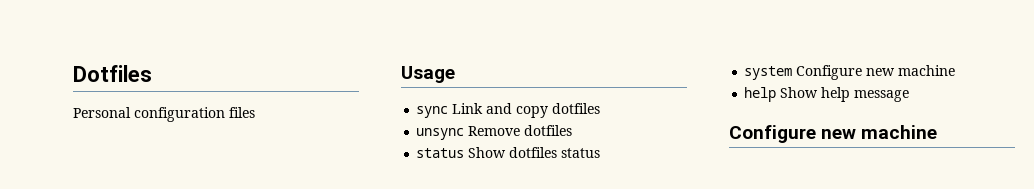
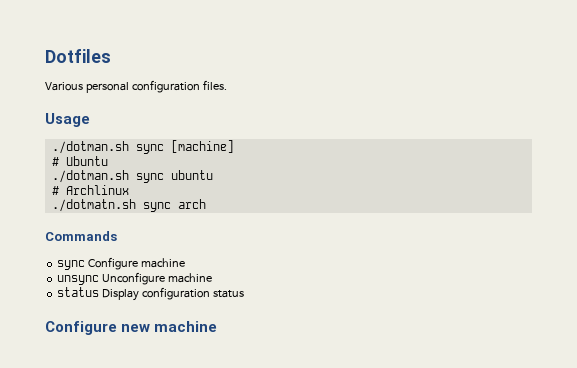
- Personal configuration files
+ Various personal configuration files.
  Usage
- sync Link and copy dotfiles
+ ./dotman.sh sync [machine]
+ # Ubuntu
+ ./dotman.sh sync ubuntu
+ # Archlinux
+ ./dotmatn.sh sync arch
+ Commands
+ sync Configure machine
- unsync Remove dotfiles
- status Show dotfiles status
- system Configure new machine
- help Show help message
+ unsync Unconfigure machine
+ status Display configuration status

